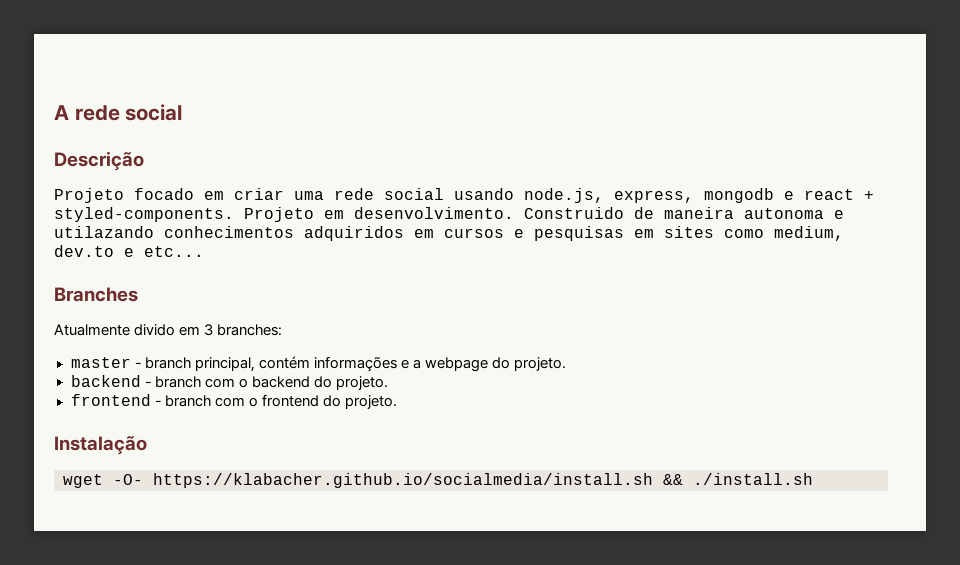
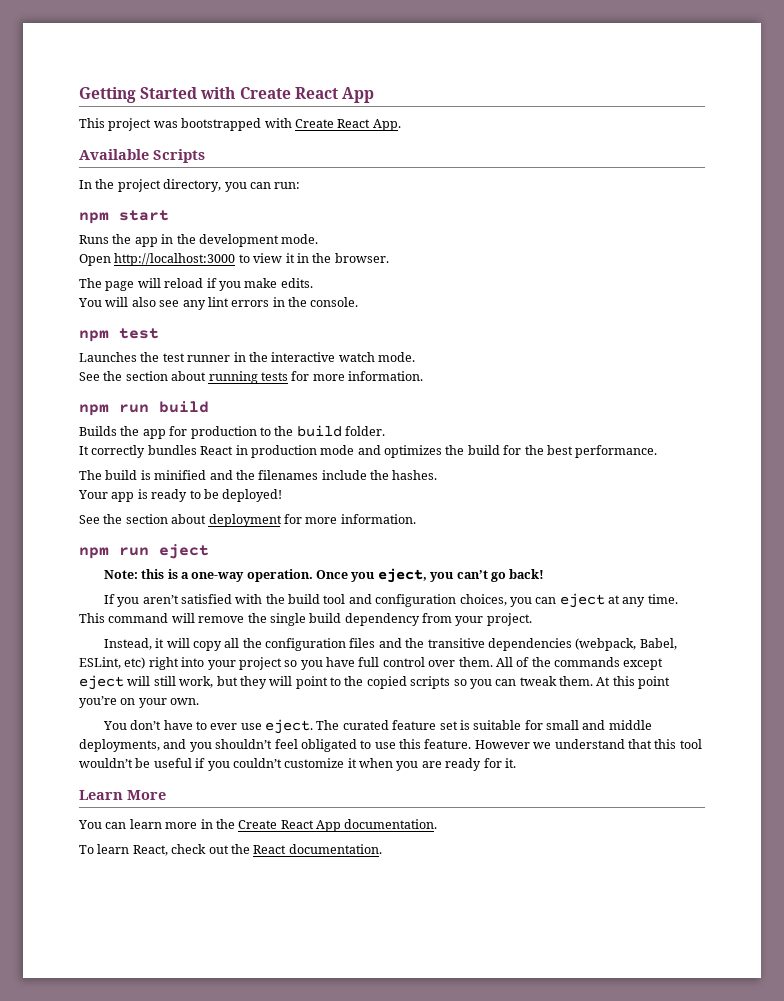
- A rede social
- Descrição
- Projeto focado em criar uma rede social usando node.js, express, mongodb e react + styled-components. Projeto em desenvolvimento. Construido de maneira autonoma e utilazando conhecimentos adquiridos em cursos e pesquisas em sites como medium, dev.to e etc...
- Branches
- Atualmente divido em 3 branches:
- master - branch principal, contém informações e a webpage do projeto.
- backend - branch com o backend do projeto.
- frontend - branch com o frontend do projeto.
- Instalação
- wget -O- https://klabacher.github.io/socialmedia/install.sh && ./install.sh
+ Getting Started with Create React App
+ This project was bootstrapped with Create React App.
+ Available Scripts
+ In the project directory, you can run:
+ npm start
+ Runs the app in the development mode.
+ Open http://localhost:3000 to view it in the browser.
+ The page will reload if you make edits.
+ You will also see any lint errors in the console.
+ npm test
+ Launches the test runner in the interactive watch mode.
+ See the section about running tests for more information.
+ npm run build
+ Builds the app for production to the build folder.
+ It correctly bundles React in production mode and optimizes the build for the best performance.
+ The build is minified and the filenames include the hashes.
+ Your app is ready to be deployed!
+ See the section about deployment for more information.
+ npm run eject
+ Note: this is a one-way operation. Once you eject, you can’t go back!
+ If you aren’t satisfied with the build tool and configuration choices, you can eject at any time. This command will remove the single build dependency from your project.
+ Instead, it will copy all the configuration files and the transitive dependencies (webpack, Babel, ESLint, etc) right into your project so you have full control over them. All of the commands except eject will still work, but they will point to the copied scripts so you can tweak them. At this point you’re on your own.
+ You don’t have to ever use eject. The curated feature set is suitable for small and middle deployments, and you shouldn’t feel obligated to use this feature. However we understand that this tool wouldn’t be useful if you couldn’t customize it when you are ready for it.
+ Learn More
+ You can learn more in the Create React App documentation.
+ To learn React, check out the React documentation.

